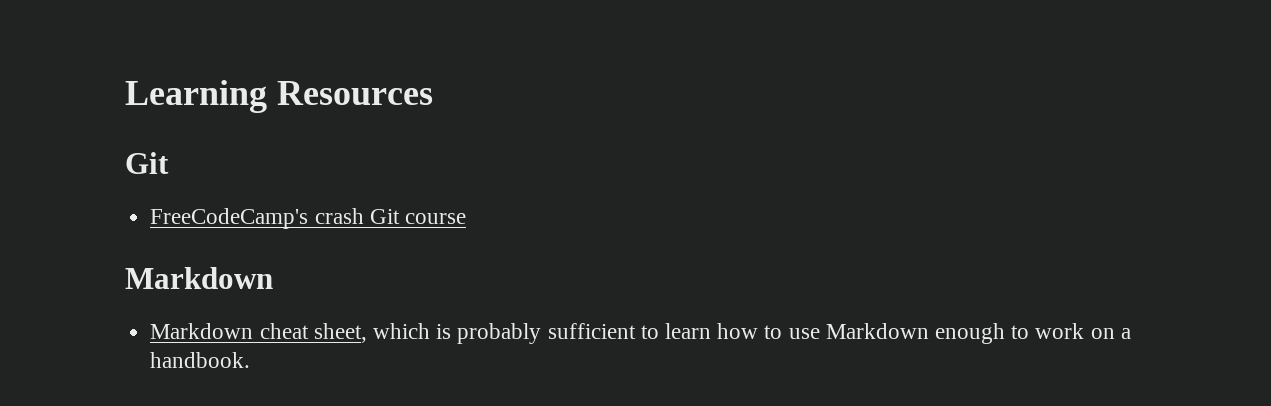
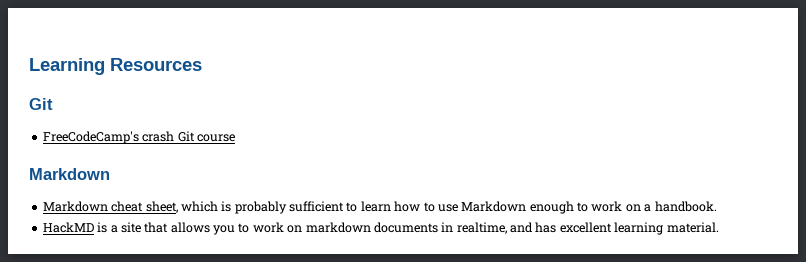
+ HackMD is a site that allows you to work on markdown documents in realtime, and has excellent learning material.

